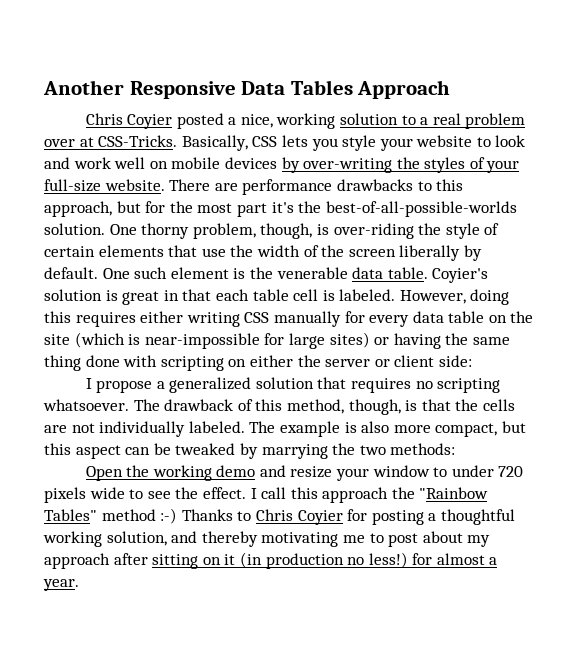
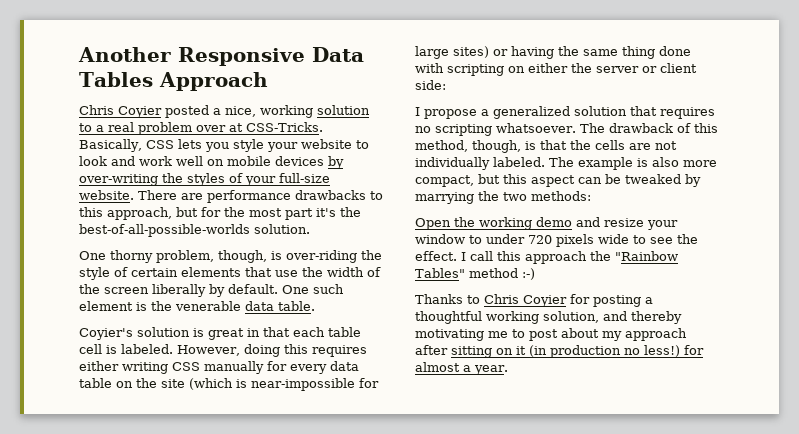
- There are performance drawbacks to this approach, but for the most part it's the best-of-all-possible-worlds solution. One thorny problem, though, is over-riding the style of certain elements that use the width of the screen liberally by default.
+ There are performance drawbacks to this approach, but for the most part it's the best-of-all-possible-worlds solution.
+ One thorny problem, though, is over-riding the style of certain elements that use the width of the screen liberally by default.
- One such element is the venerable data table. Coyier's solution is great in that each table cell is labeled.
+ One such element is the venerable data table.
+ Coyier's solution is great in that each table cell is labeled.
- I call this approach the "Rainbow Tables" method :-) Thanks to Chris Coyier for posting a thoughtful working solution, and thereby motivating me to post about my approach after sitting on it (in production no less!) for almost a year.
+ I call this approach the "Rainbow Tables" method :-)
+ Thanks to Chris Coyier for posting a thoughtful working solution, and thereby motivating me to post about my approach after sitting on it (in production no less!) for almost a year.

